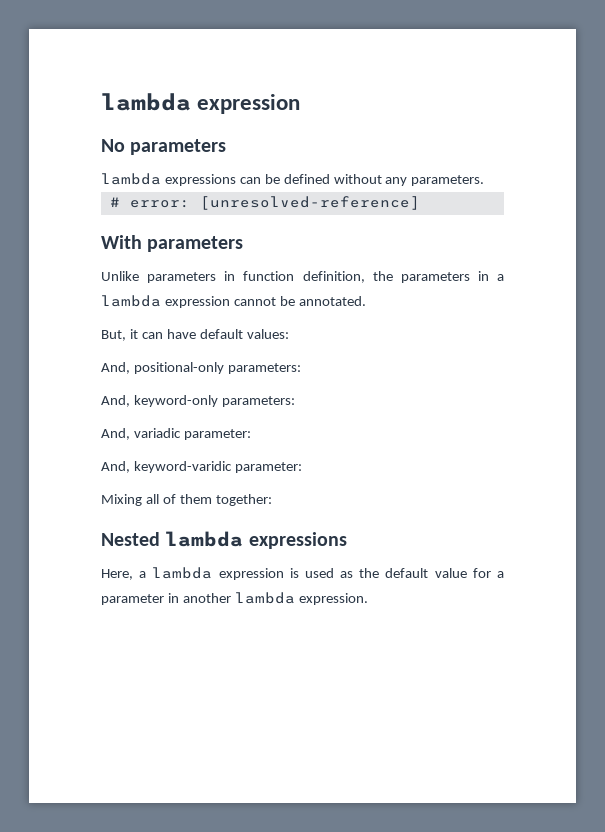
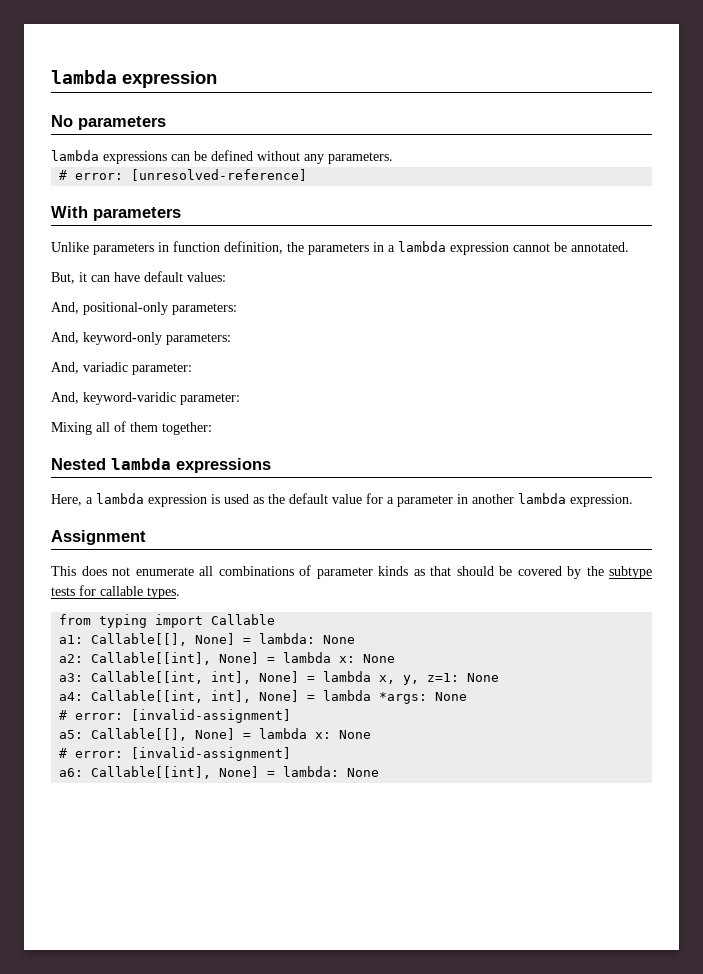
+ Assignment
+ This does not enumerate all combinations of parameter kinds as that should be covered by the subtype tests for callable types.
+ from typing import Callable
+ a1: Callable[[], None] = lambda: None
+ a2: Callable[[int], None] = lambda x: None
+ a3: Callable[[int, int], None] = lambda x, y, z=1: None
+ a4: Callable[[int, int], None] = lambda *args: None
+ # error: [invalid-assignment]
+ a5: Callable[[], None] = lambda x: None
+ # error: [invalid-assignment]
+ a6: Callable[[int], None] = lambda: None

